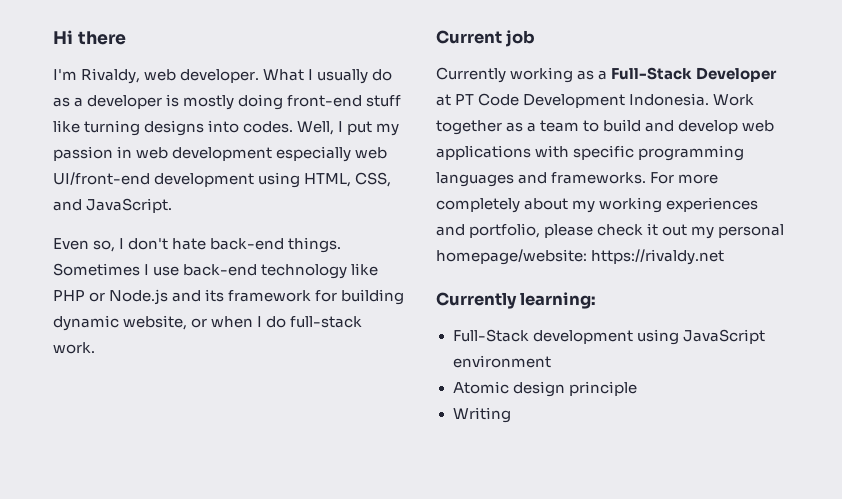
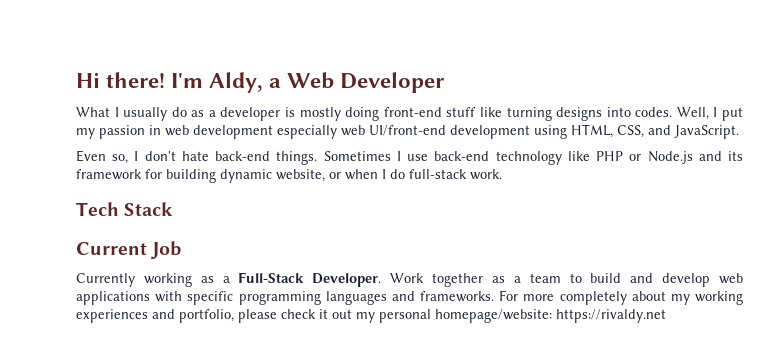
- Hi there
- I'm Rivaldy, web developer. What I usually do as a developer is mostly doing front-end stuff like turning designs into codes.
+ Hi there! I'm Aldy, a Web Developer
+ What I usually do as a developer is mostly doing front-end stuff like turning designs into codes.
+ Tech Stack
- Current job
+ Current Job
- Currently working as a Full-Stack Developer at PT Code Development Indonesia.
+ Currently working as a Full-Stack Developer.
- Currently learning:
- Full-Stack development using JavaScript environment
- Atomic design principle
- Writing

